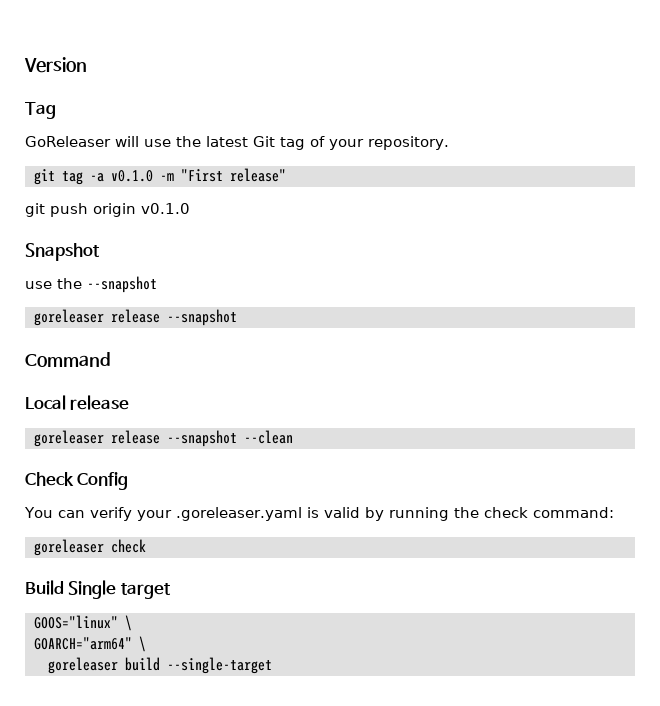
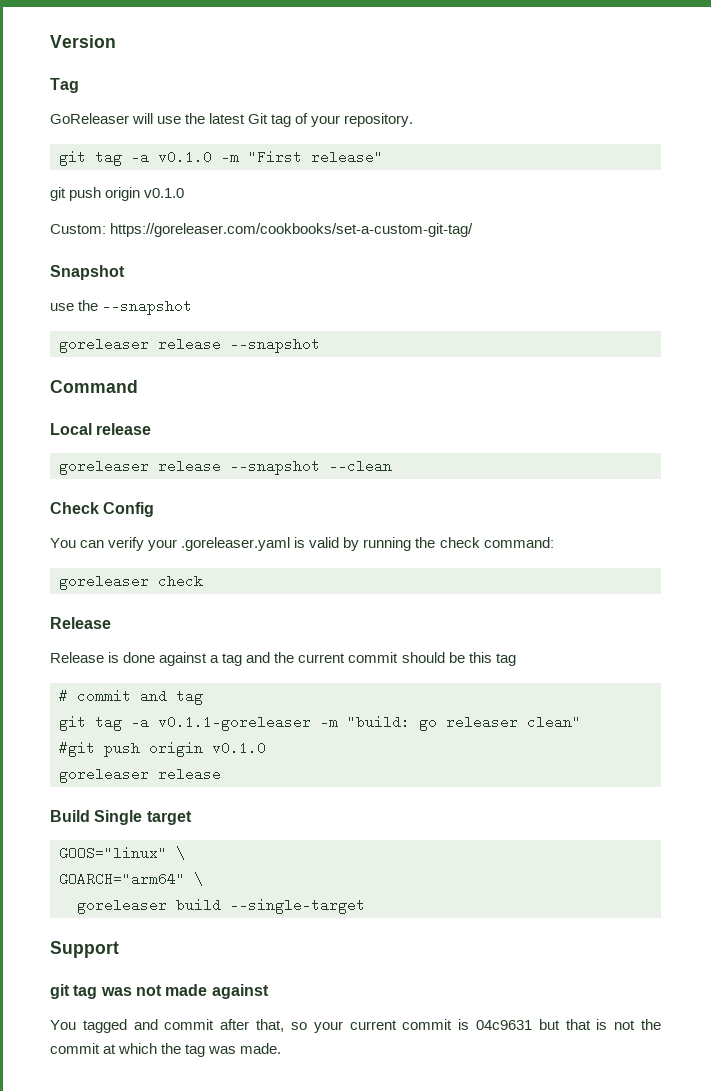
+ Custom: https://goreleaser.com/cookbooks/set-a-custom-git-tag/
  goreleaser check
+ Release
+ Release is done against a tag and the current commit should be this tag
+ # commit and tag
+ git tag -a v0.1.1-goreleaser -m "build: go releaser clean"
+ #git push origin v0.1.0
+ goreleaser release
+ Support
+ git tag was not made against
+ You tagged and commit after that, so your current commit is 04c9631 but that is not the commit at which the tag was made.

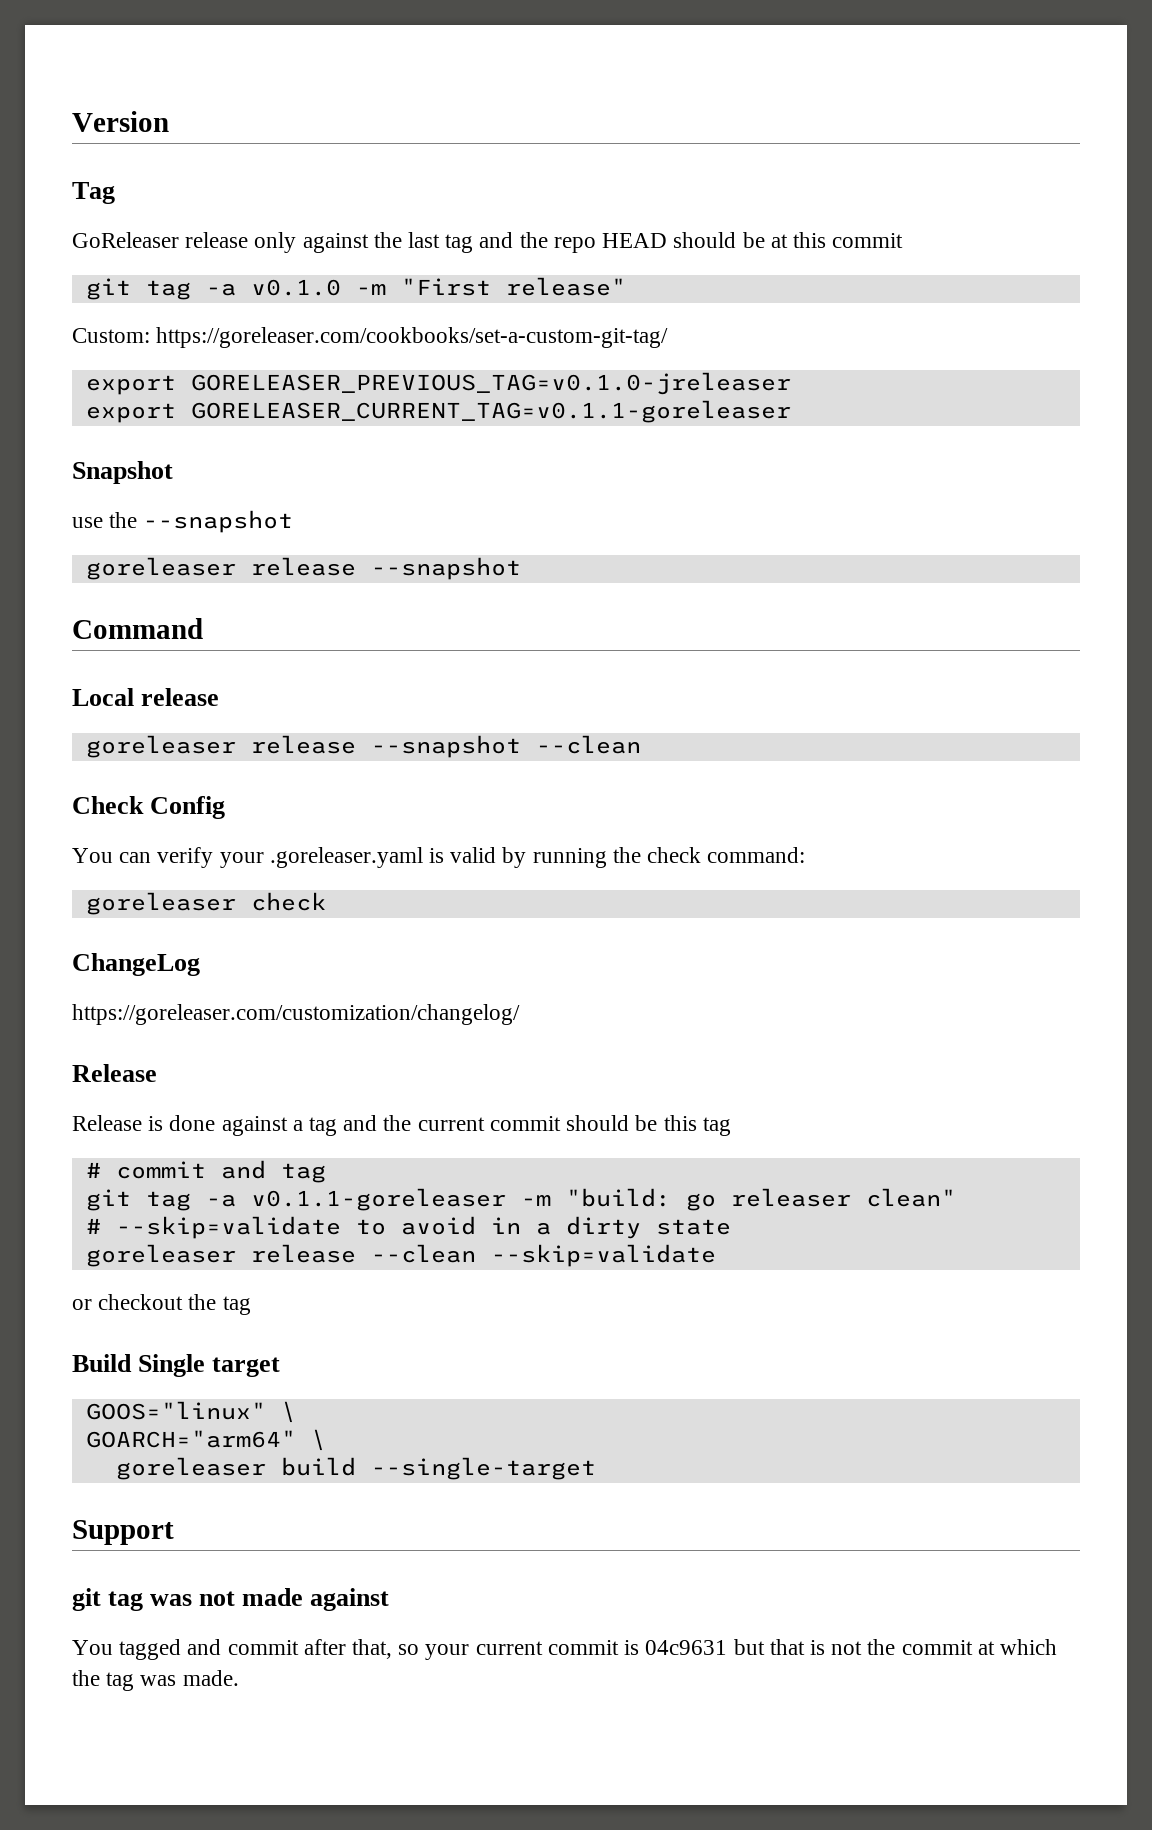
- GoReleaser will use the latest Git tag of your repository.
+ GoReleaser release only against the last tag and the repo HEAD should be at this commit
- git push origin v0.1.0
  Custom: https://goreleaser.com/cookbooks/set-a-custom-git-tag/
+ export GORELEASER_PREVIOUS_TAG=v0.1.0-jreleaser
+ export GORELEASER_CURRENT_TAG=v0.1.1-goreleaser
+ ChangeLog
+ https://goreleaser.com/customization/changelog/
- #git push origin v0.1.0
- goreleaser release
+ # --skip=validate to avoid in a dirty state
+ goreleaser release --clean --skip=validate
+ or checkout the tag

